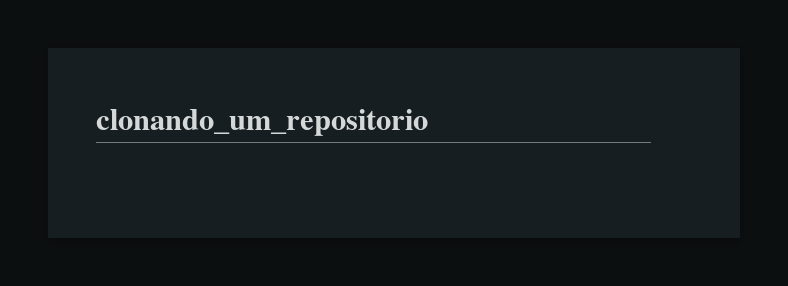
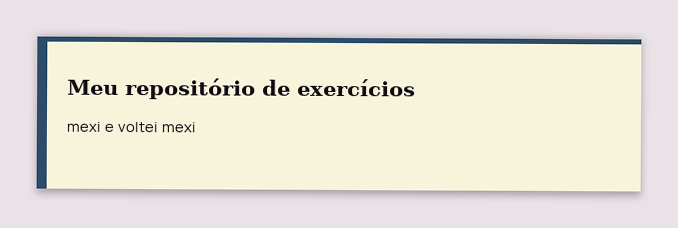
- clonando_um_repositorio
+ Meu repositório de exercícios
+ mexi e voltei mexi

